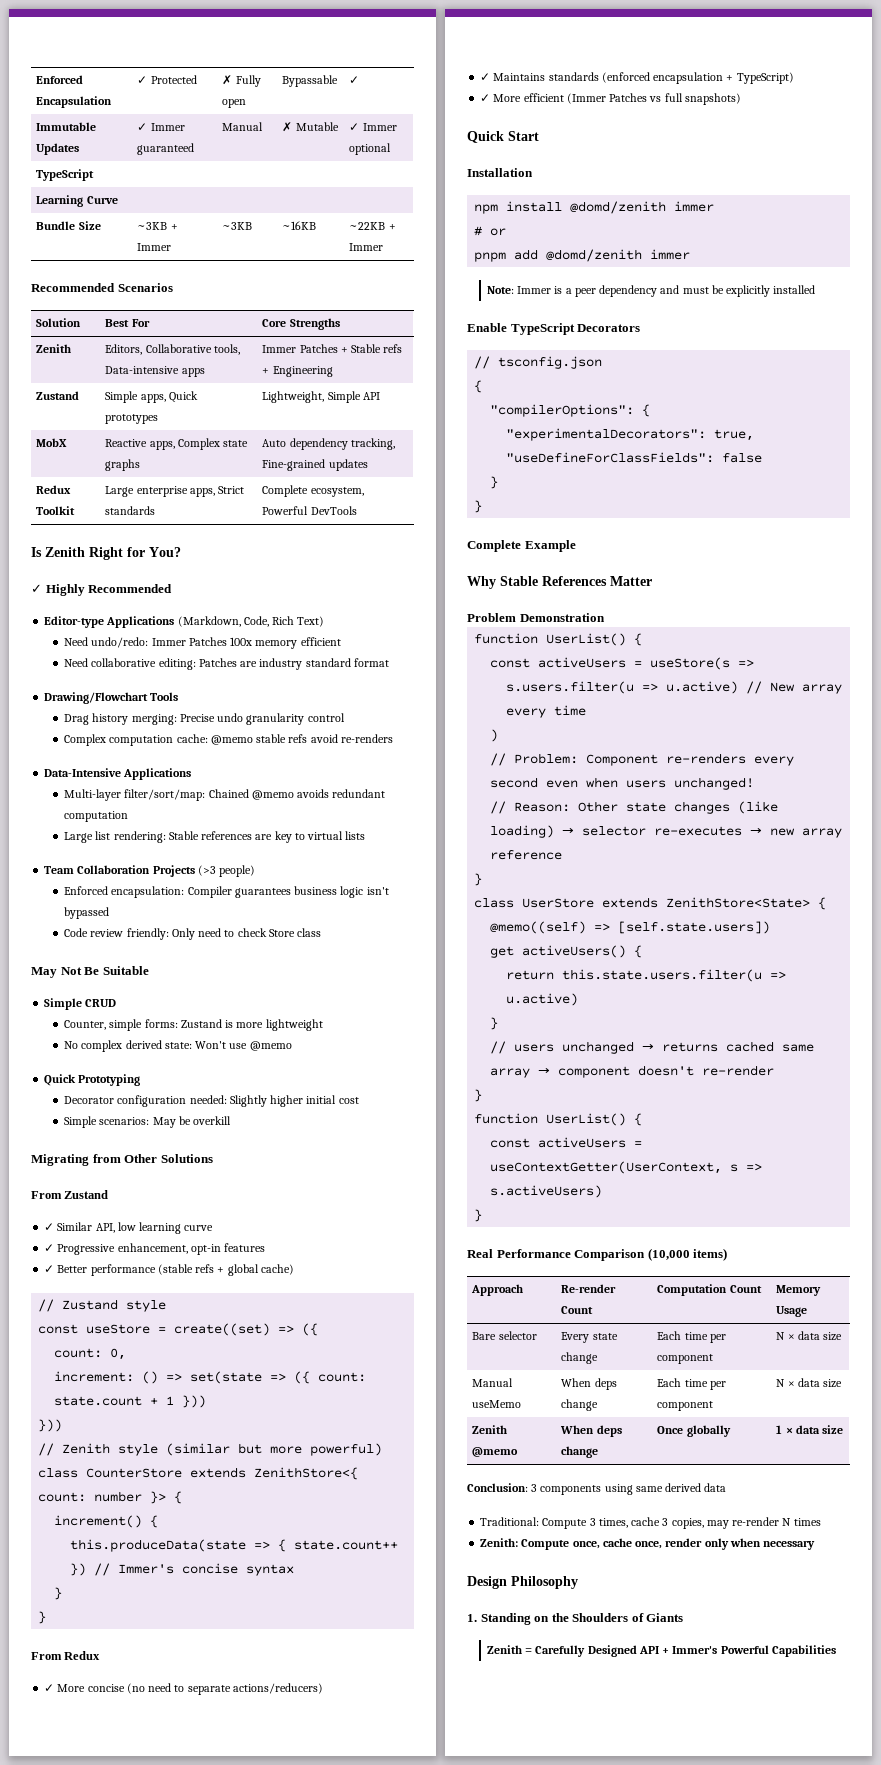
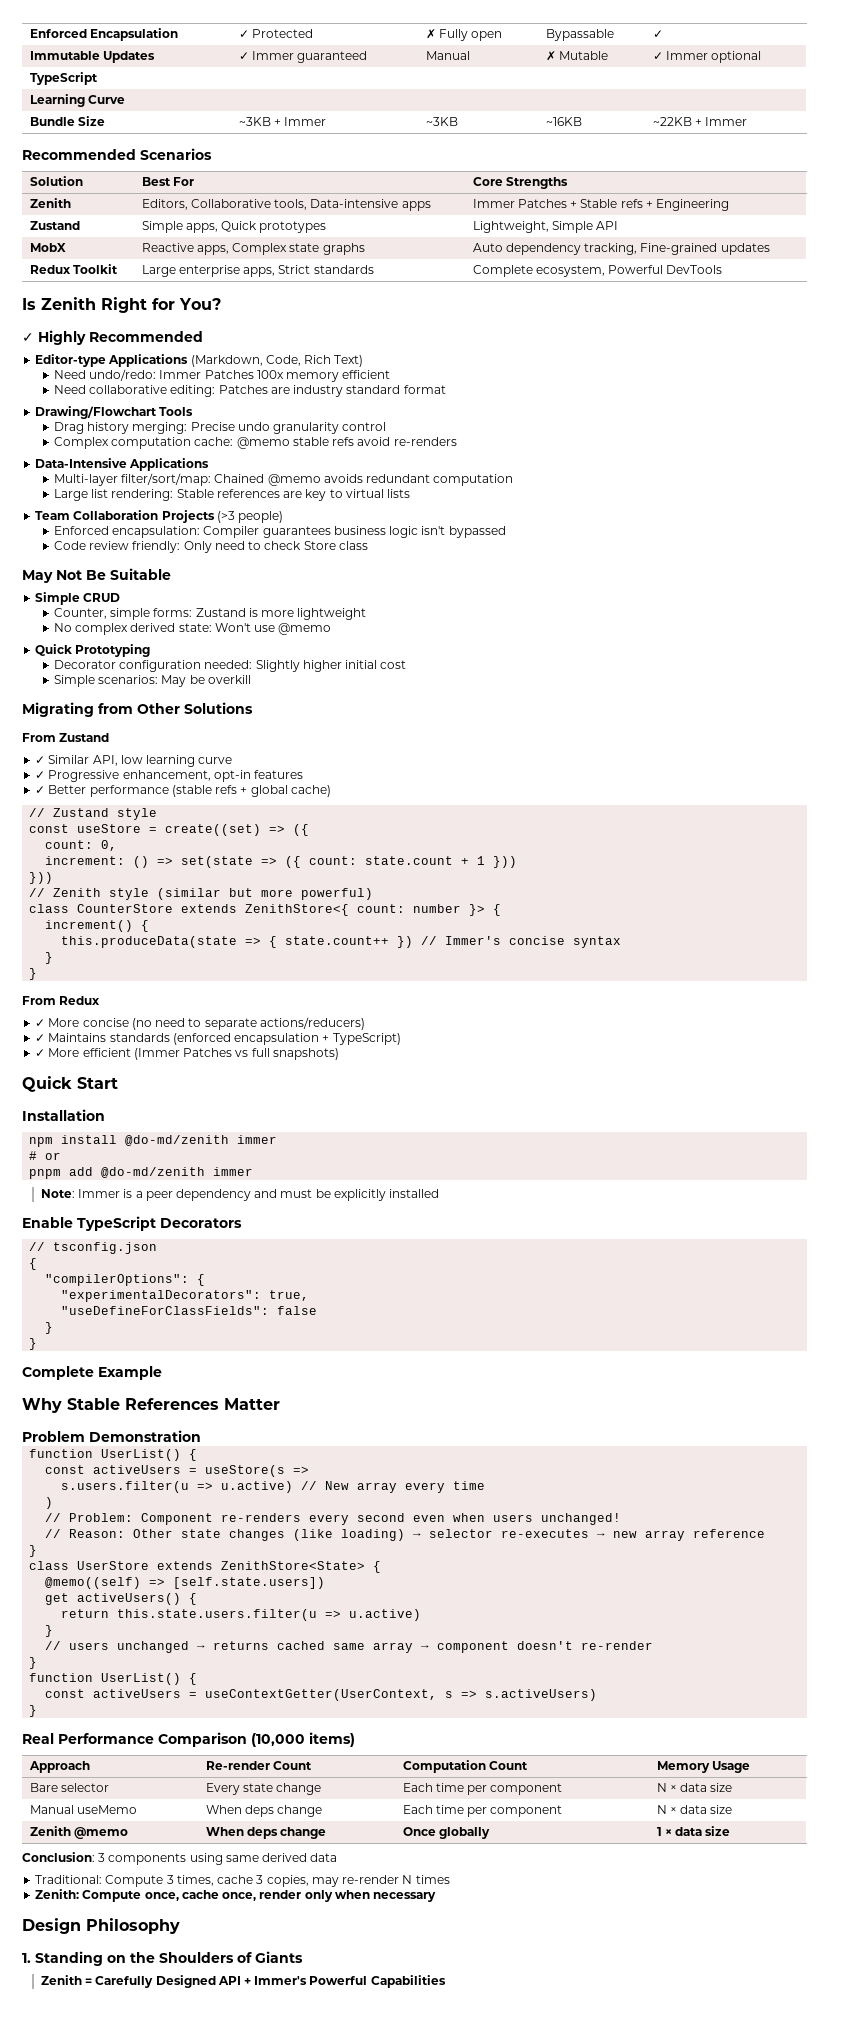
- npm install @domd/zenith immer
+ npm install @do-md/zenith immer
- pnpm add @domd/zenith immer
+ pnpm add @do-md/zenith immer

